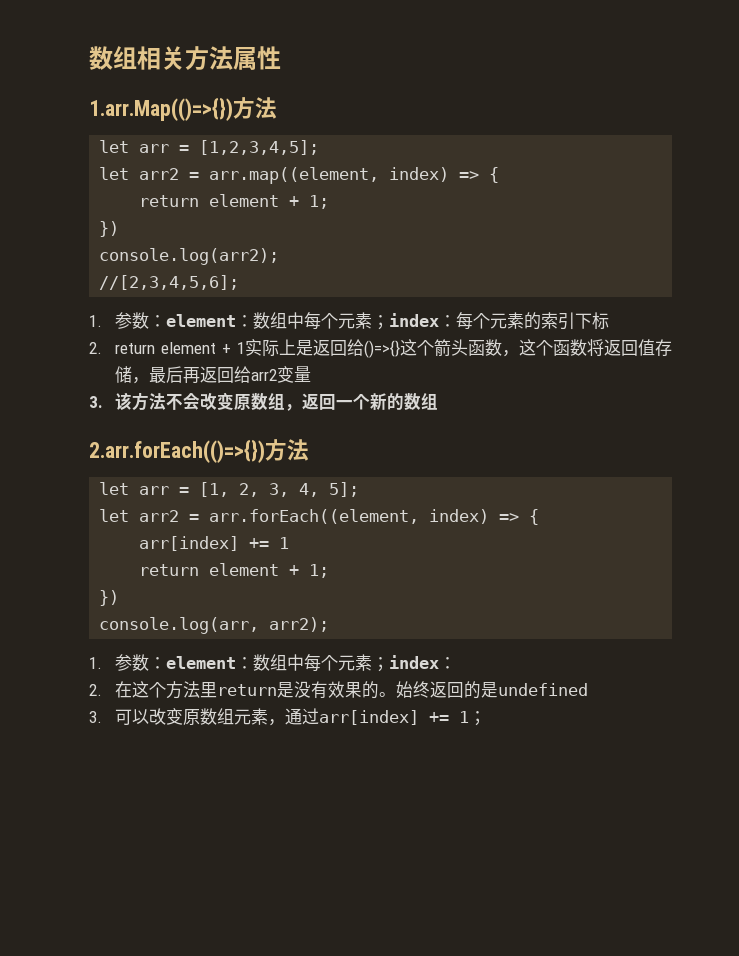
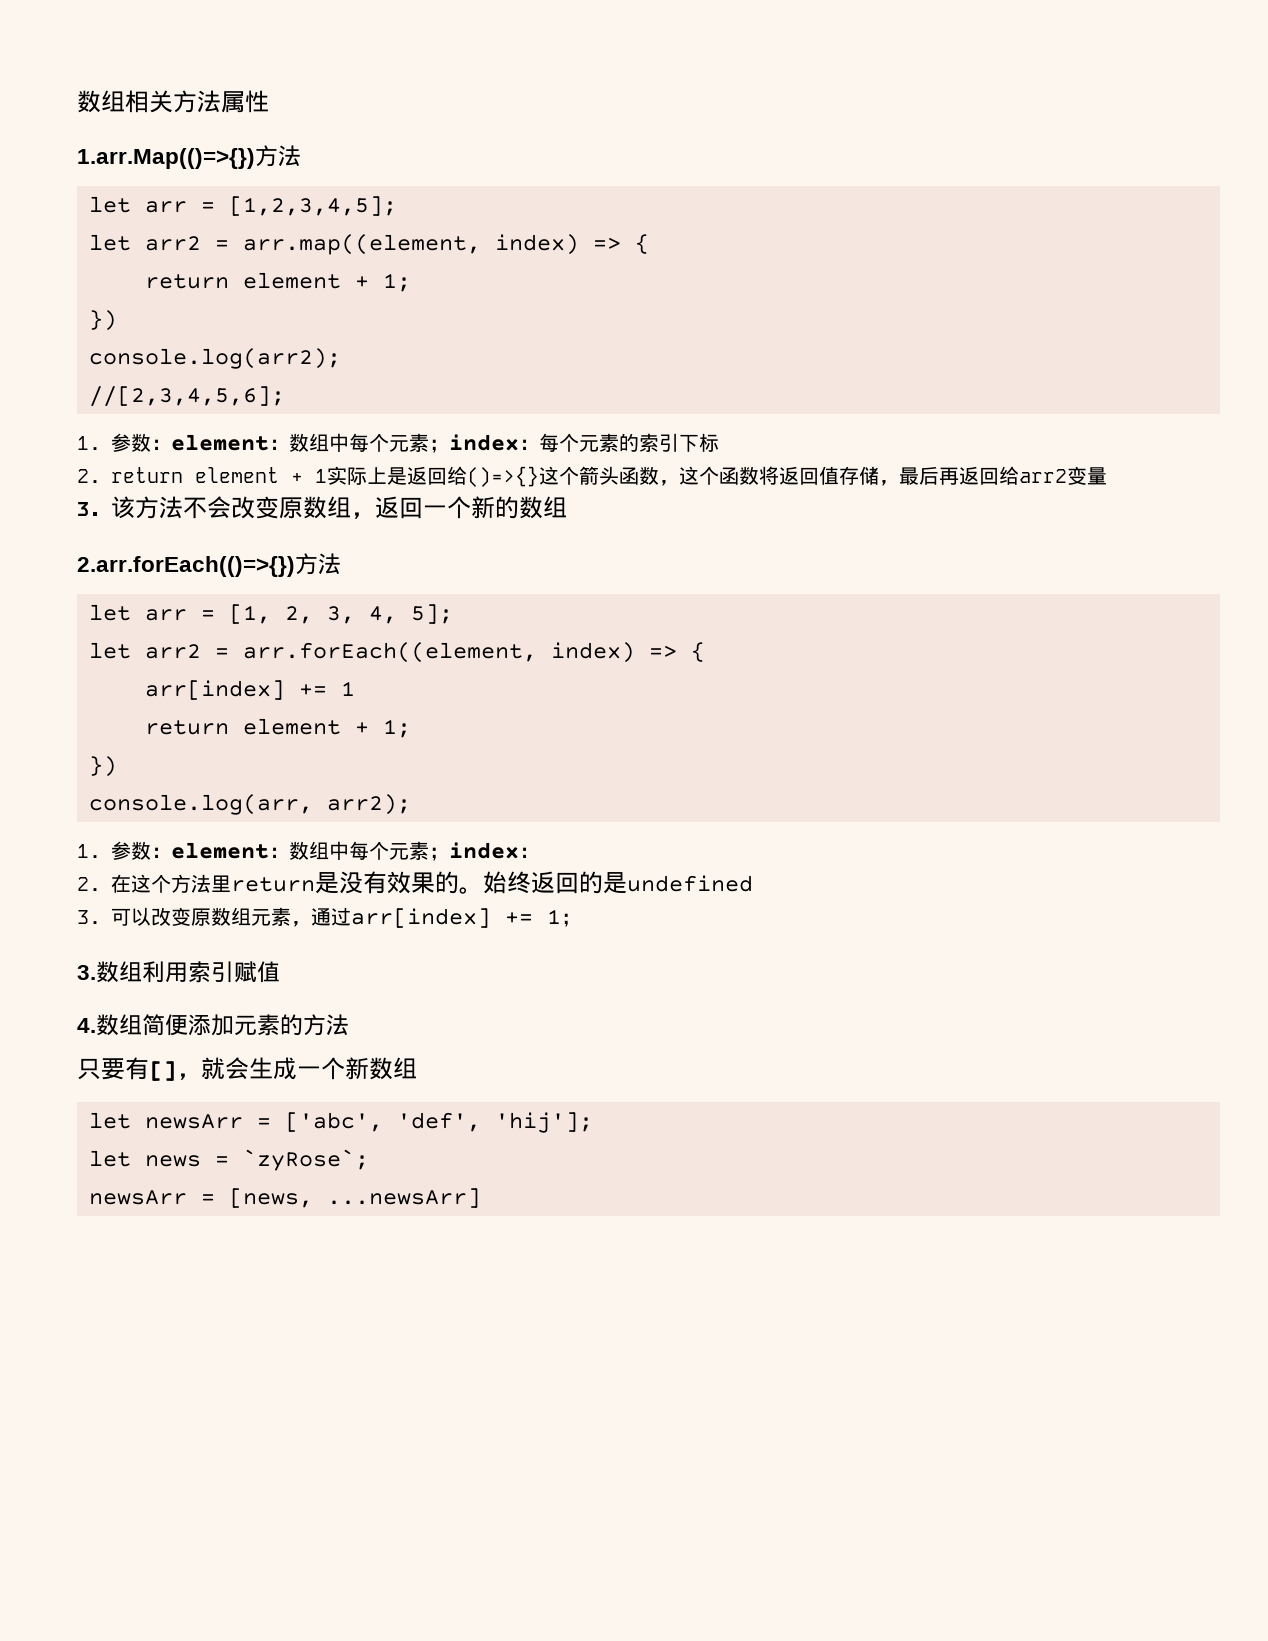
+ 3.数组利用索引赋值
+ 4.数组简便添加元素的方法
+ 只要有[]，就会生成一个新数组
+ let newsArr = ['abc', 'def', 'hij'];
+ let news = `zyRose`;
+ newsArr = [news, ...newsArr]

